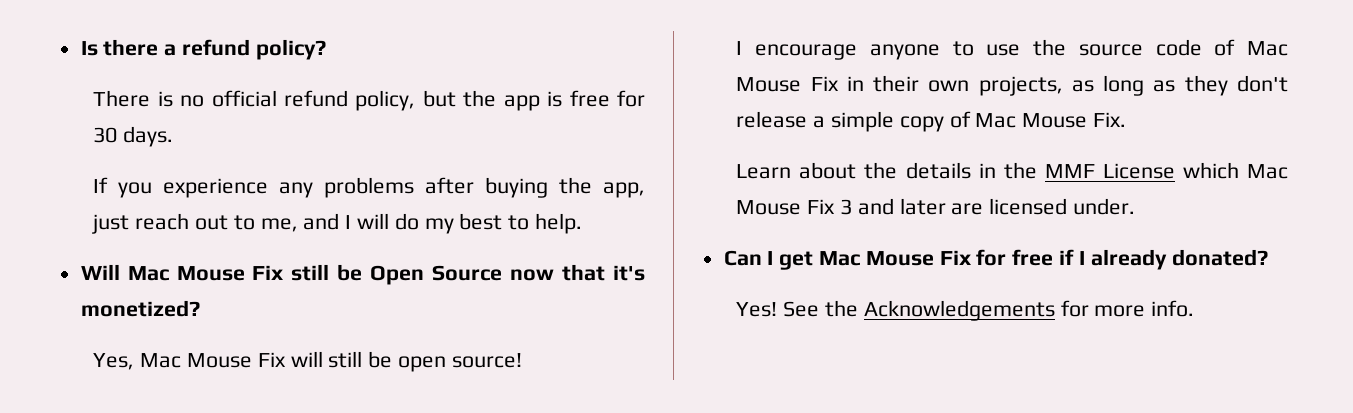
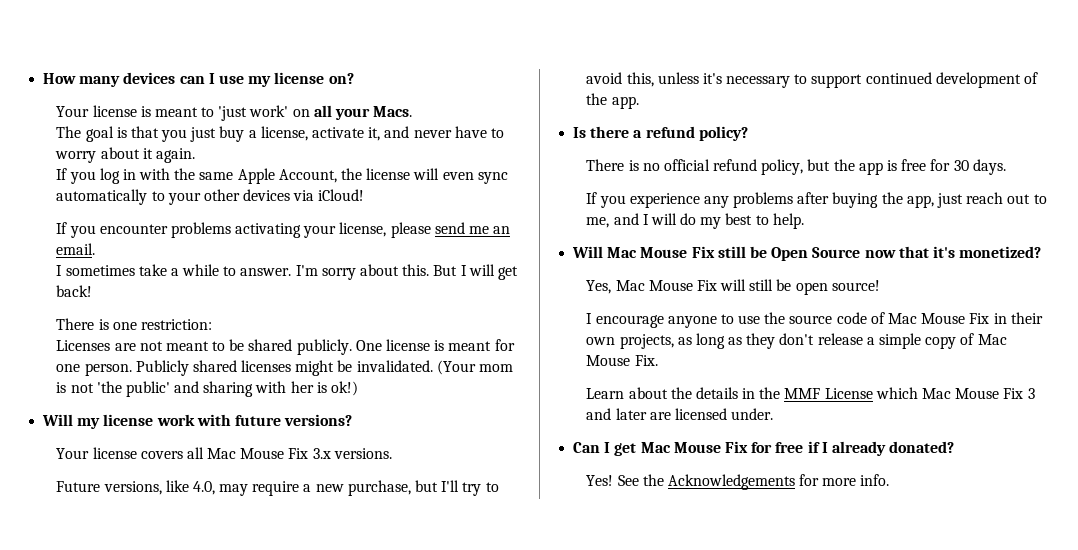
+ How many devices can I use my license on?
+ Your license is meant to 'just work' on all your Macs.
+ The goal is that you just buy a license, activate it, and never have to worry about it again.
+ If you log in with the same Apple Account, the license will even sync automatically to your other devices via iCloud!
+ If you encounter problems activating your license, please send me an email.
+ I sometimes take a while to answer. I'm sorry about this. But I will get back!
+ There is one restriction:
+ Licenses are not meant to be shared publicly. One license is meant for one person. Publicly shared licenses might be invalidated. (Your mom is not 'the public' and sharing with her is ok!)
+ Will my license work with future versions?
+ Your license covers all Mac Mouse Fix 3.x versions.
+ Future versions, like 4.0, may require a new purchase, but I'll try to avoid this, unless it's necessary to support continued development of the app.

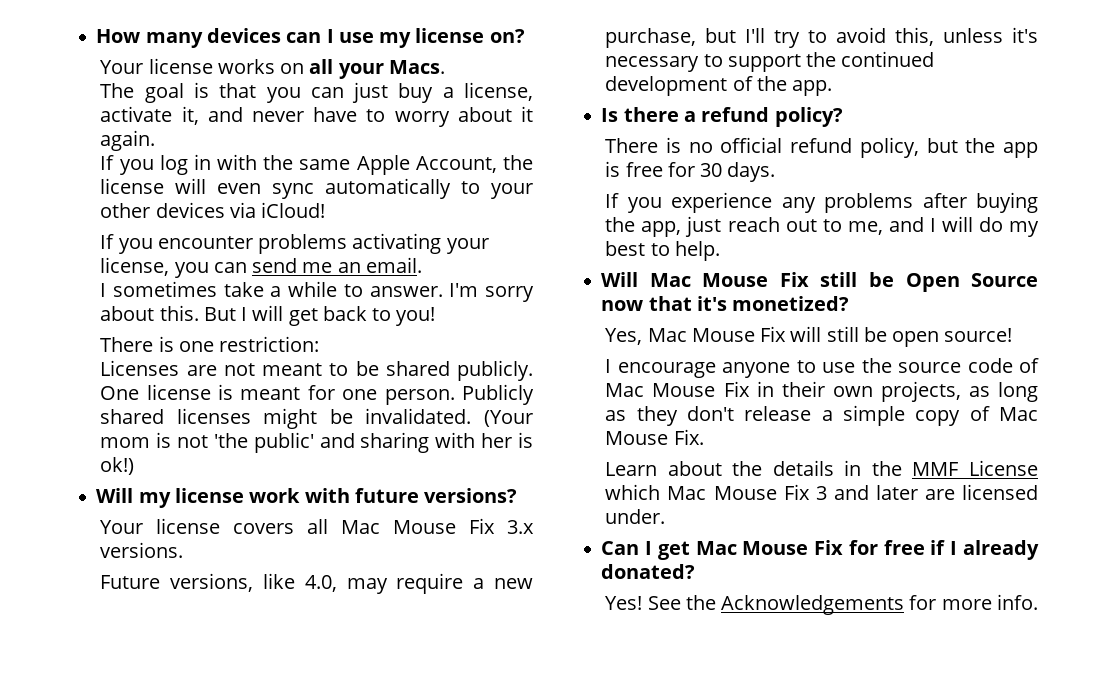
- Your license is meant to 'just work' on all your Macs.
+ Your license works on all your Macs.
- The goal is that you just buy a license, activate it, and never have to worry about it again.
+ The goal is that you can just buy a license, activate it, and never have to worry about it again.
- If you encounter problems activating your license, please send me an email.
+ If you encounter problems activating your license, you can send me an email.
- But I will get back!
+ But I will get back to you!
- Future versions, like 4.0, may require a new purchase, but I'll try to avoid this, unless it's necessary to support continued development of the app.
+ Future versions, like 4.0, may require a new purchase, but I'll try to avoid this, unless it's necessary to support the continued development of the app.

